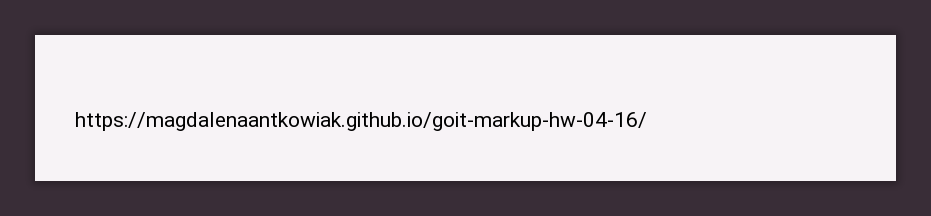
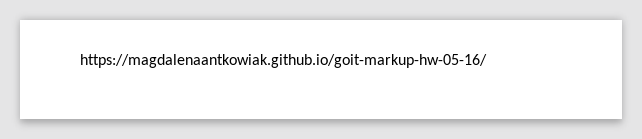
- https://magdalenaantkowiak.github.io/goit-markup-hw-04-16/
+ https://magdalenaantkowiak.github.io/goit-markup-hw-05-16/

